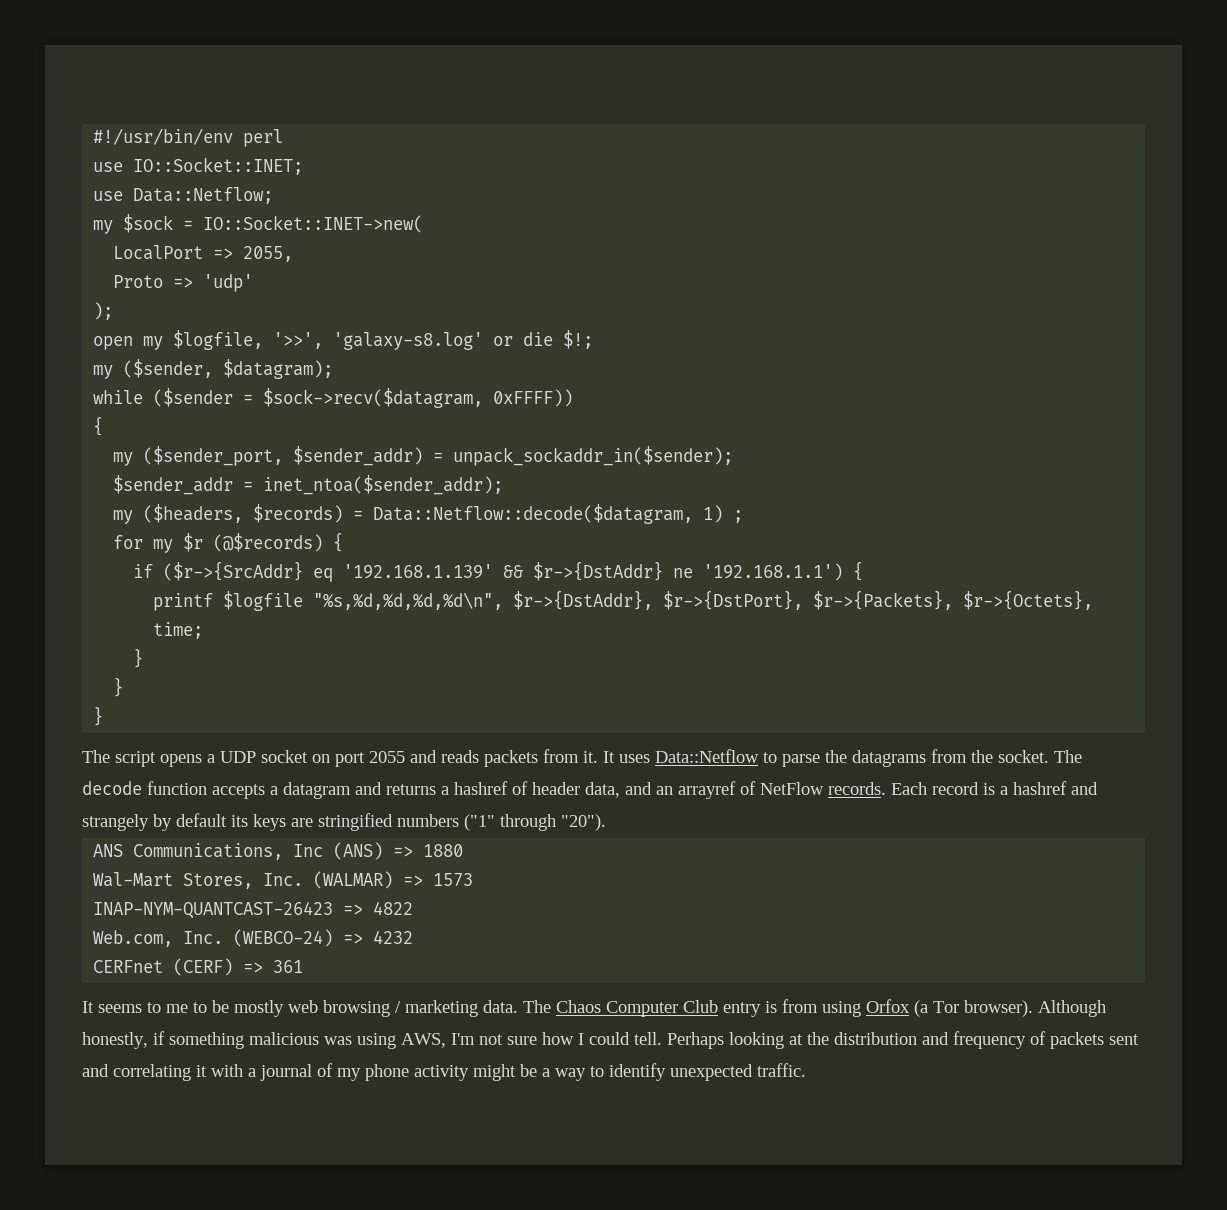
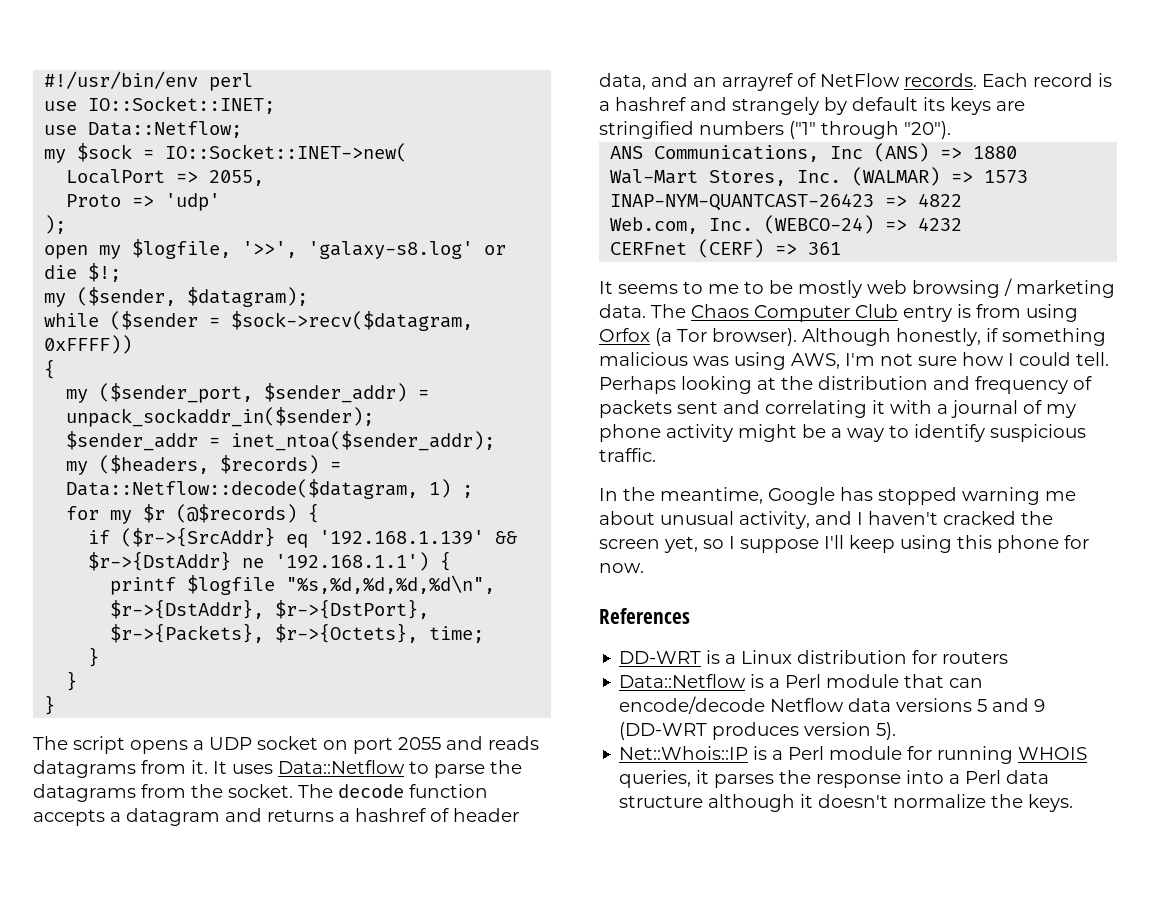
- The script opens a UDP socket on port 2055 and reads packets from it.
+ The script opens a UDP socket on port 2055 and reads datagrams from it.
- Perhaps looking at the distribution and frequency of packets sent and correlating it with a journal of my phone activity might be a way to identify unexpected traffic.
+ Perhaps looking at the distribution and frequency of packets sent and correlating it with a journal of my phone activity might be a way to identify suspicious traffic.
+ In the meantime, Google has stopped warning me about unusual activity, and I haven't cracked the screen yet, so I suppose I'll keep using this phone for now.
+ References
+ DD-WRT is a Linux distribution for routers
+ Data::Netflow is a Perl module that can encode/decode Netflow data versions 5 and 9 (DD-WRT produces version 5).
+ Net::Whois::IP is a Perl module for running WHOIS queries, it parses the response into a Perl data structure although it doesn't normalize the keys.

